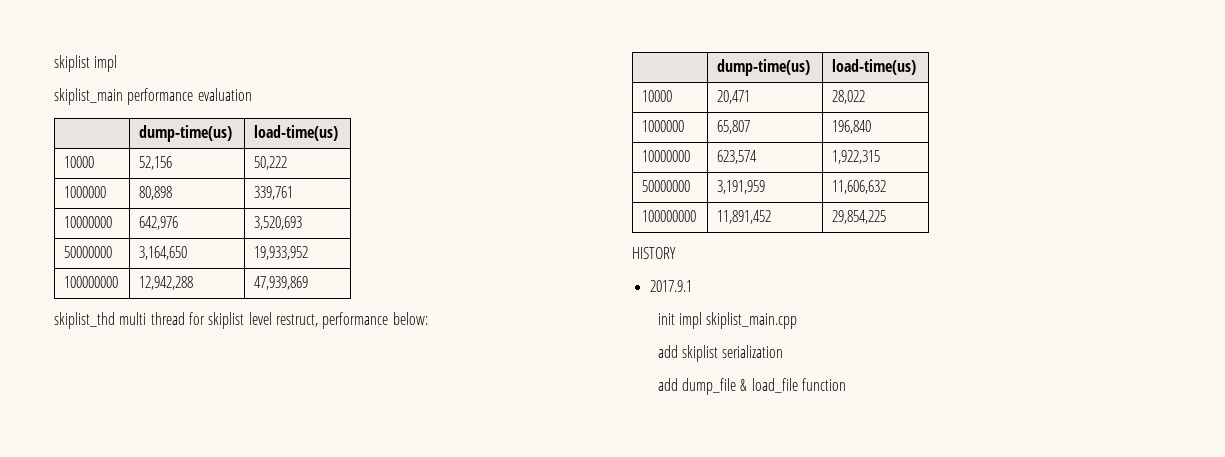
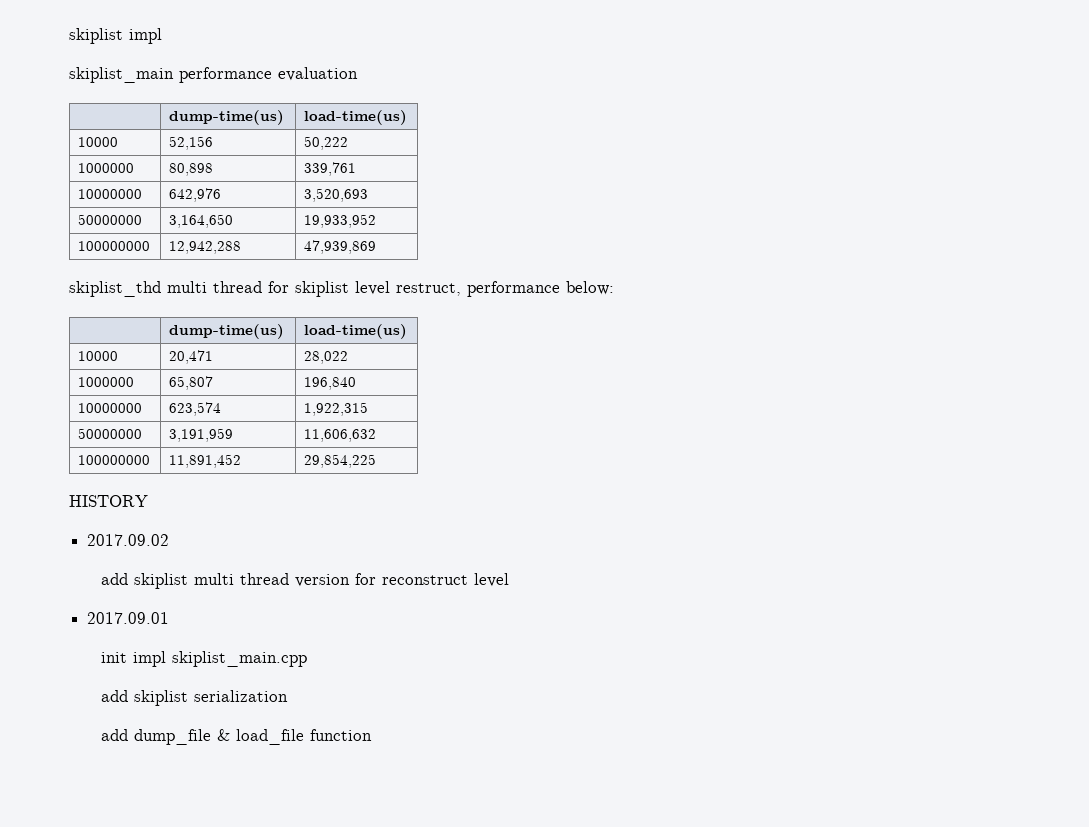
- 2017.9.1
+ 2017.09.02
+ add skiplist multi thread version for reconstruct level
+ 2017.09.01

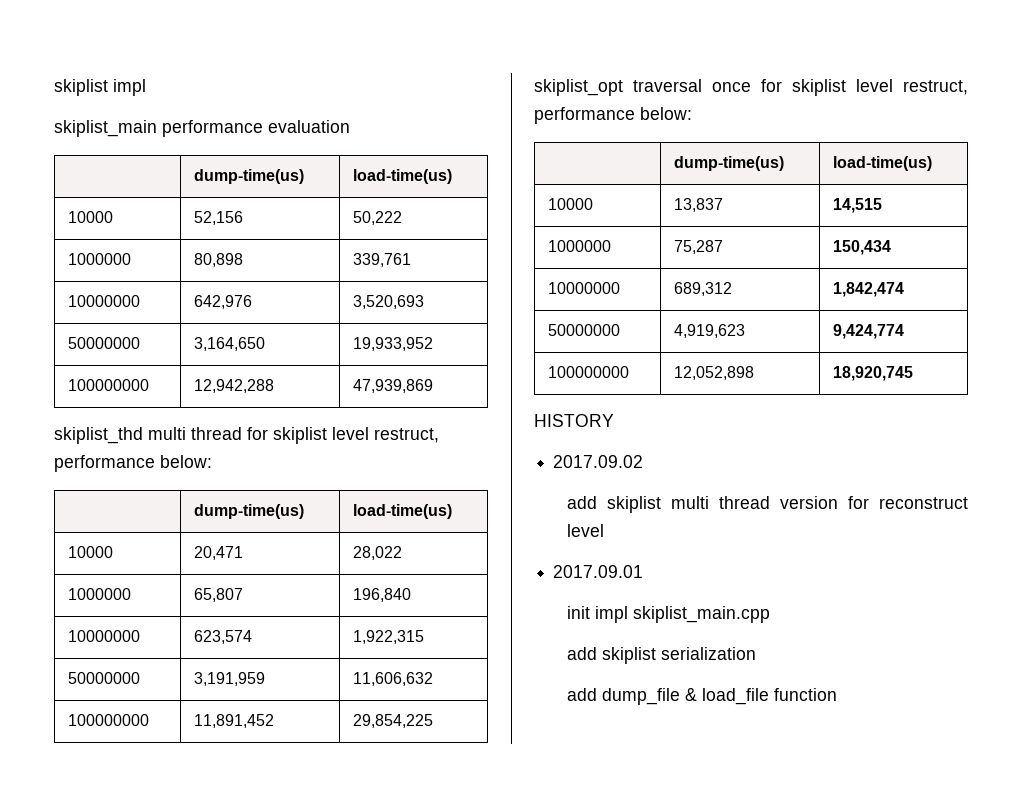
+ skiplist_opt traversal once for skiplist level restruct, performance below:
+ | dump-time(us) | load-time(us)
+ 10000 | 13,837 | 14,515
+ 1000000 | 75,287 | 150,434
+ 10000000 | 689,312 | 1,842,474
+ 50000000 | 4,919,623 | 9,424,774
+ 100000000 | 12,052,898 | 18,920,745

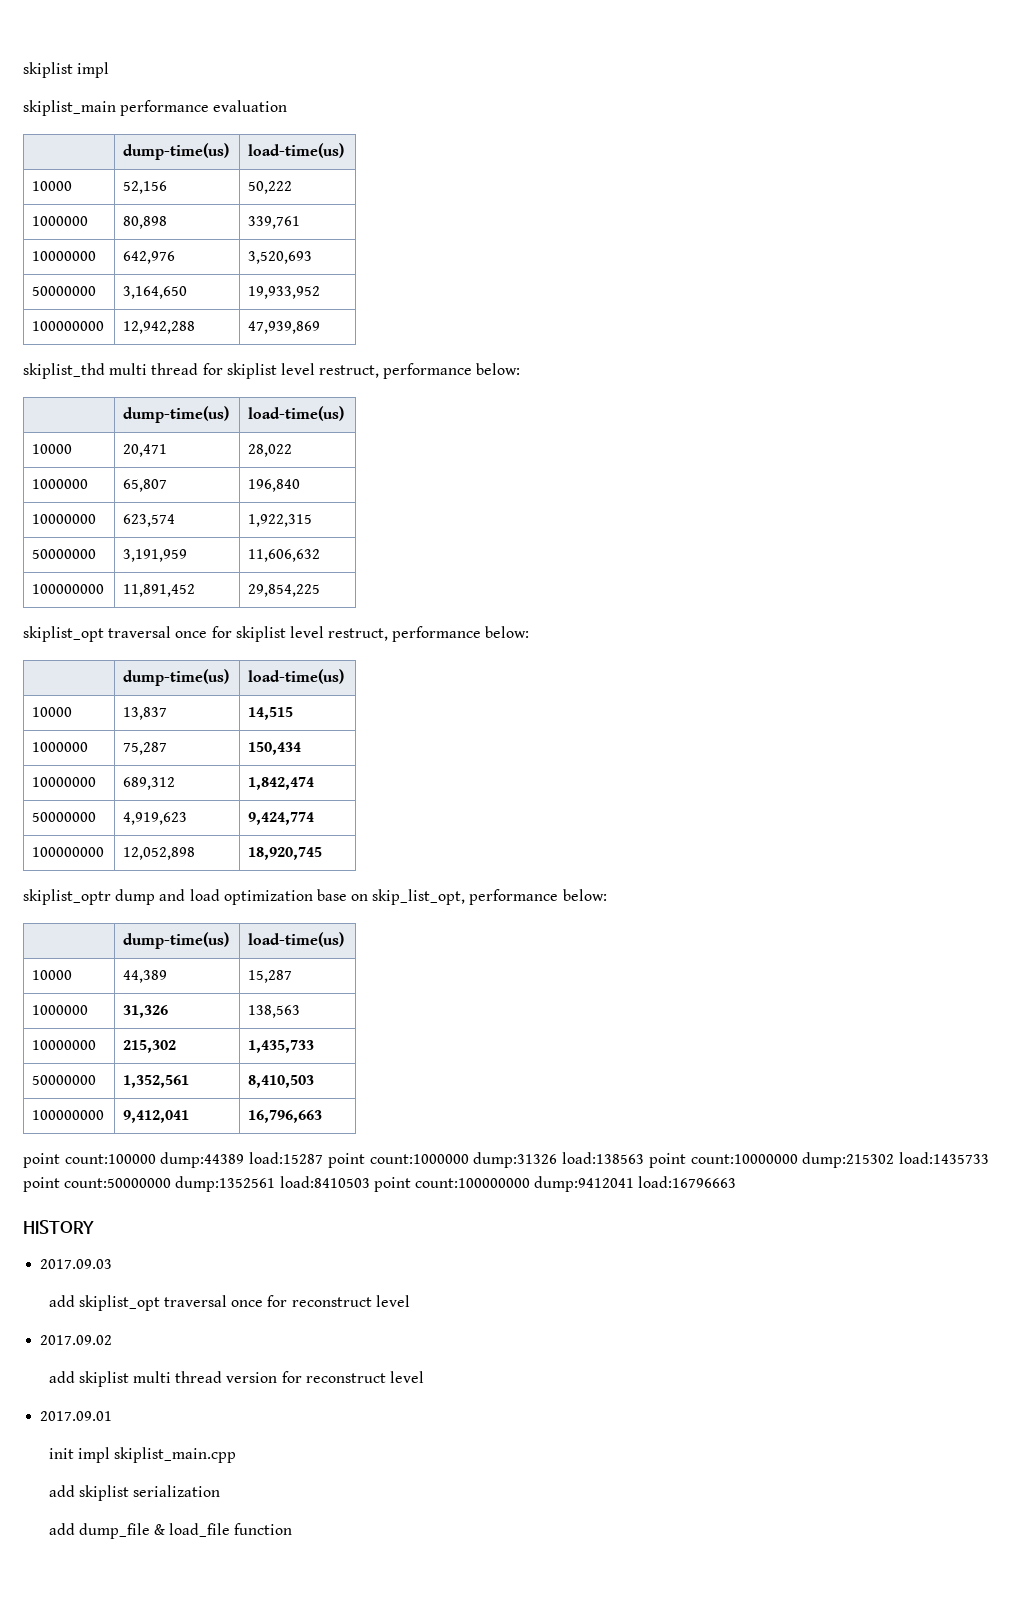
+ skiplist_optr dump and load optimization base on skip_list_opt, performance below:
+ | dump-time(us) | load-time(us)
+ 10000 | 44,389 | 15,287
+ 1000000 | 31,326 | 138,563
+ 10000000 | 215,302 | 1,435,733
+ 50000000 | 1,352,561 | 8,410,503
+ 100000000 | 9,412,041 | 16,796,663
+ point count:100000 dump:44389 load:15287 point count:1000000 dump:31326 load:138563 point count:10000000 dump:215302 load:1435733 point count:50000000 dump:1352561 load:8410503 point count:100000000 dump:9412041 load:16796663
  HISTORY
+ 2017.09.03
+ add skiplist_opt traversal once for reconstruct level

